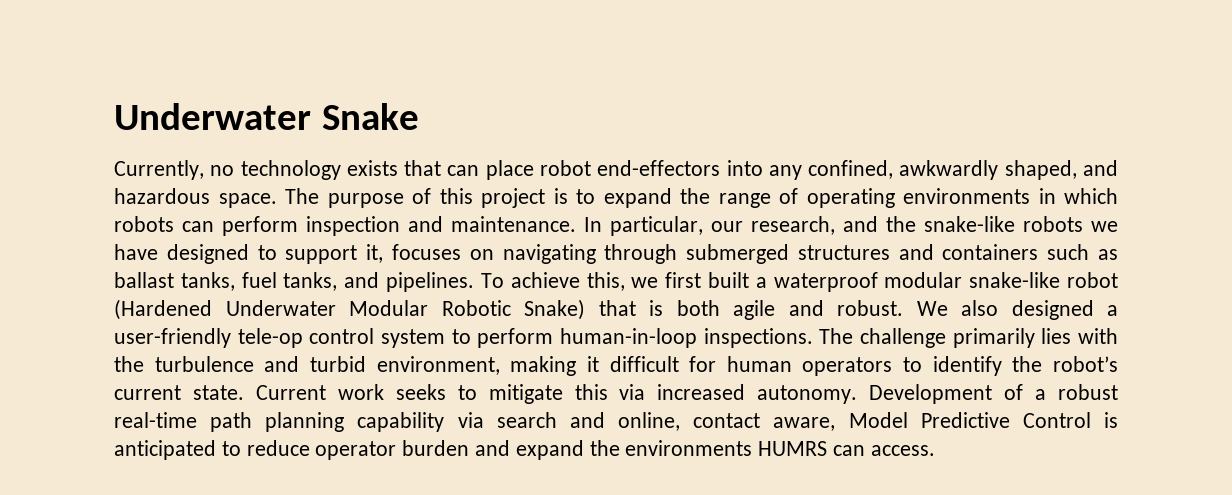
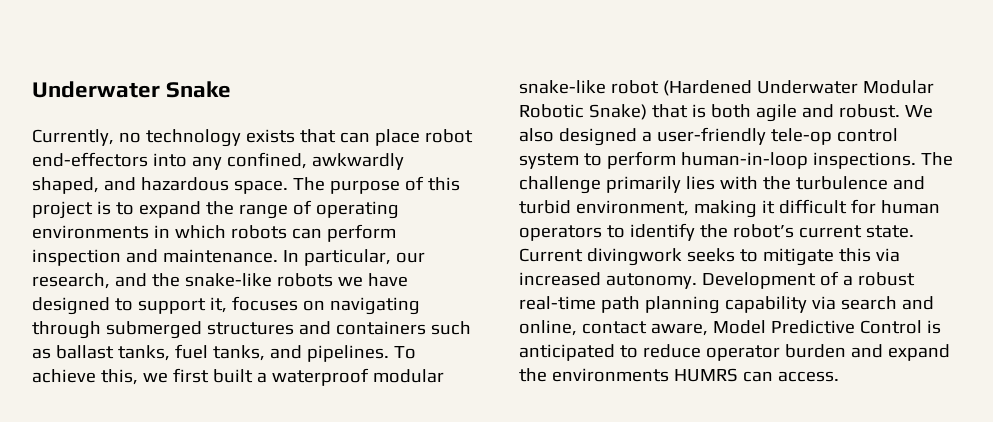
- Current work seeks to mitigate this via increased autonomy.
+ Current divingwork seeks to mitigate this via increased autonomy.

